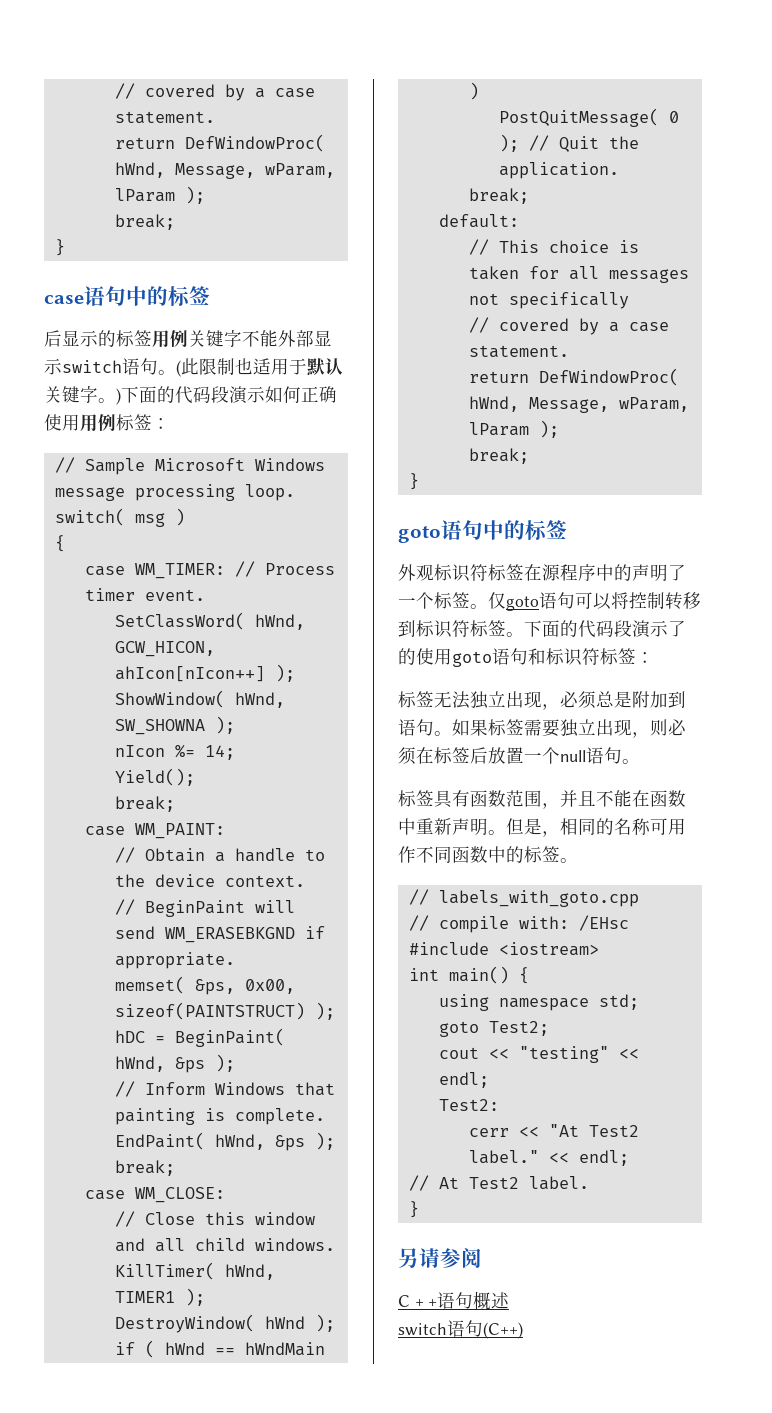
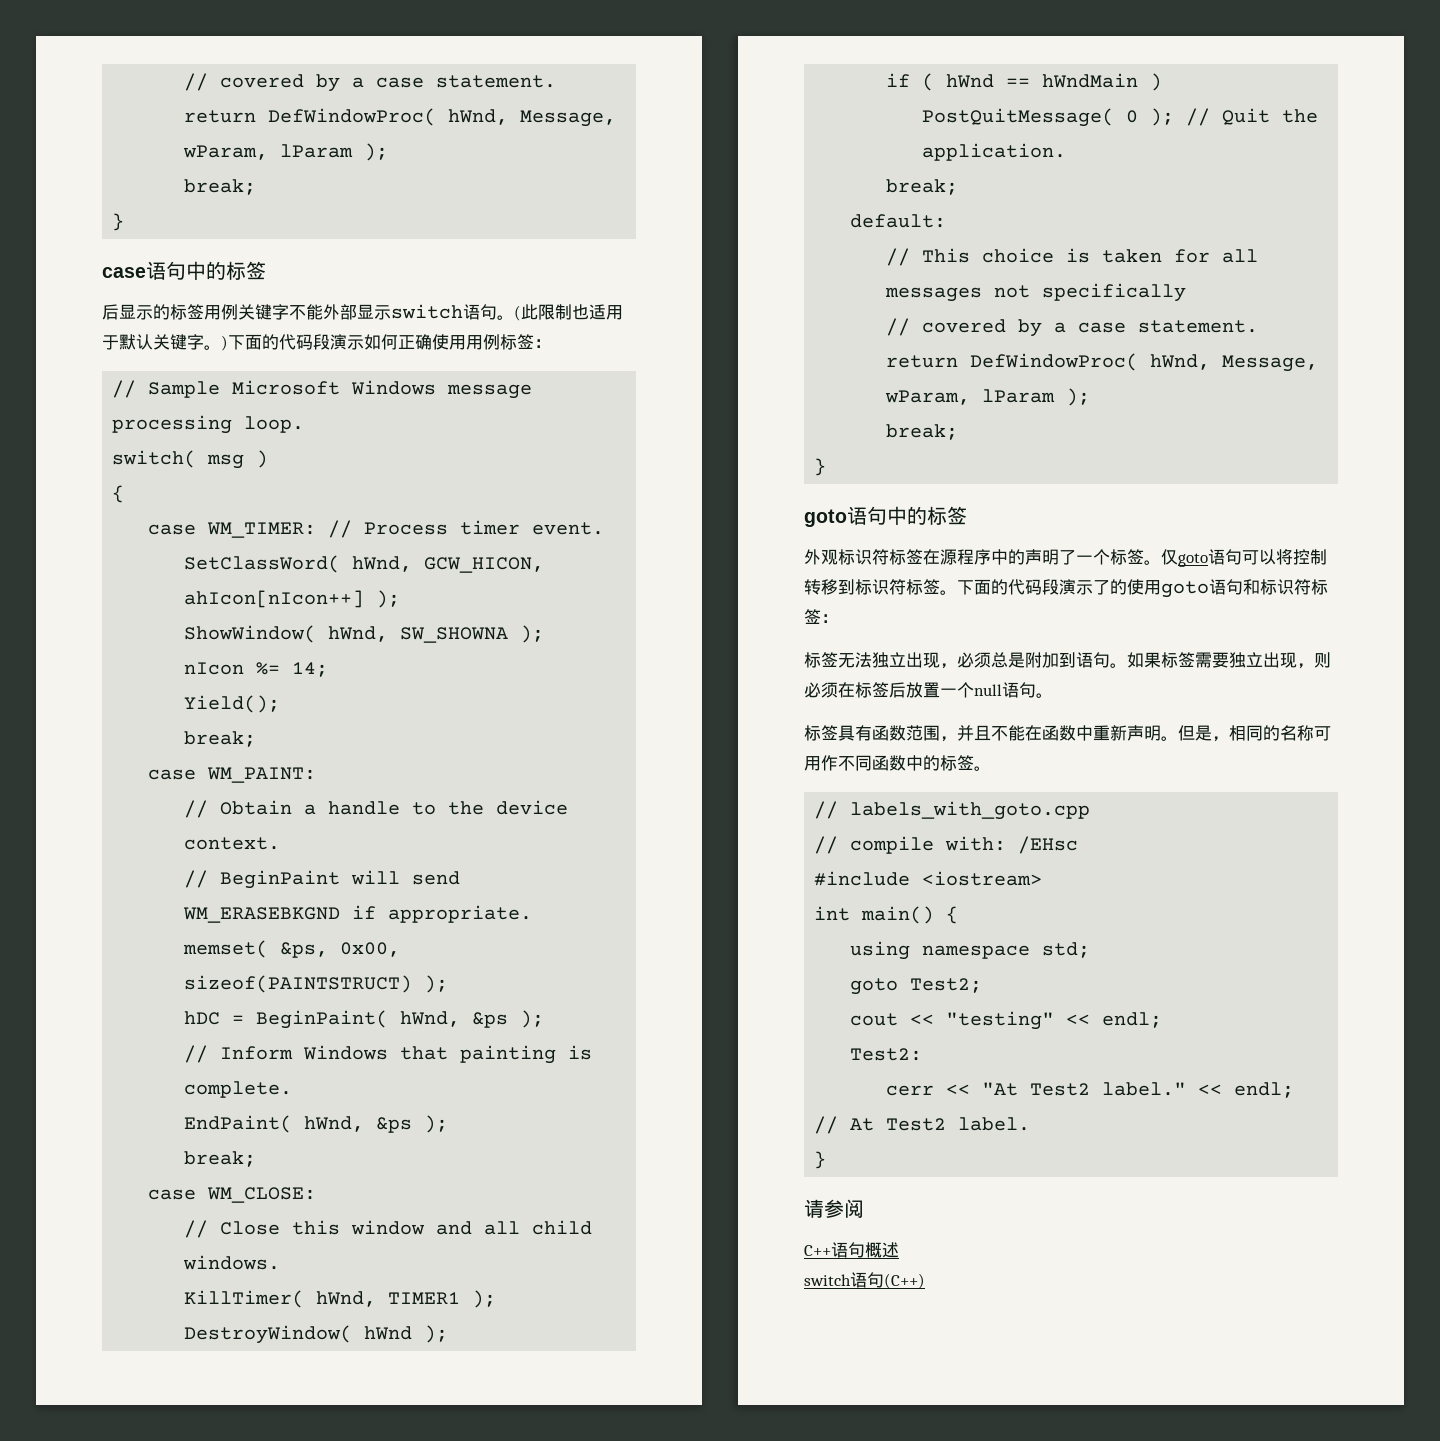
- 另请参阅
+ 请参阅
- C + +语句概述
+ C++语句概述

